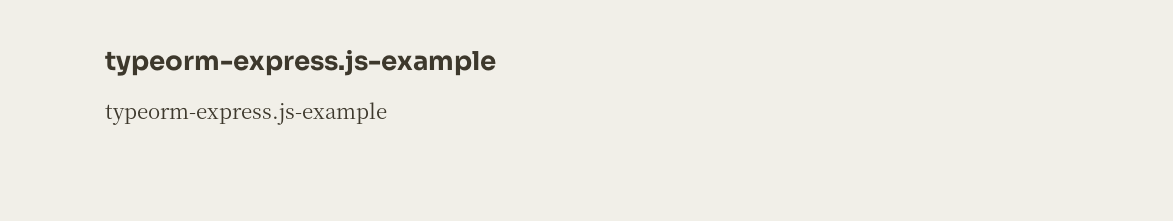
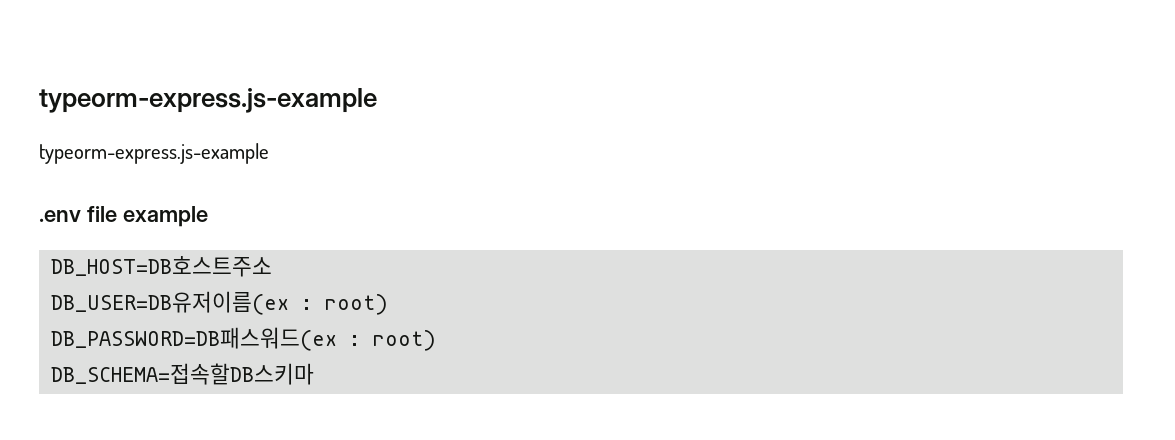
+ .env file example
+ DB_HOST=DB호스트주소
+ DB_USER=DB유저이름(ex : root)
+ DB_PASSWORD=DB패스워드(ex : root)
+ DB_SCHEMA=접속할DB스키마

